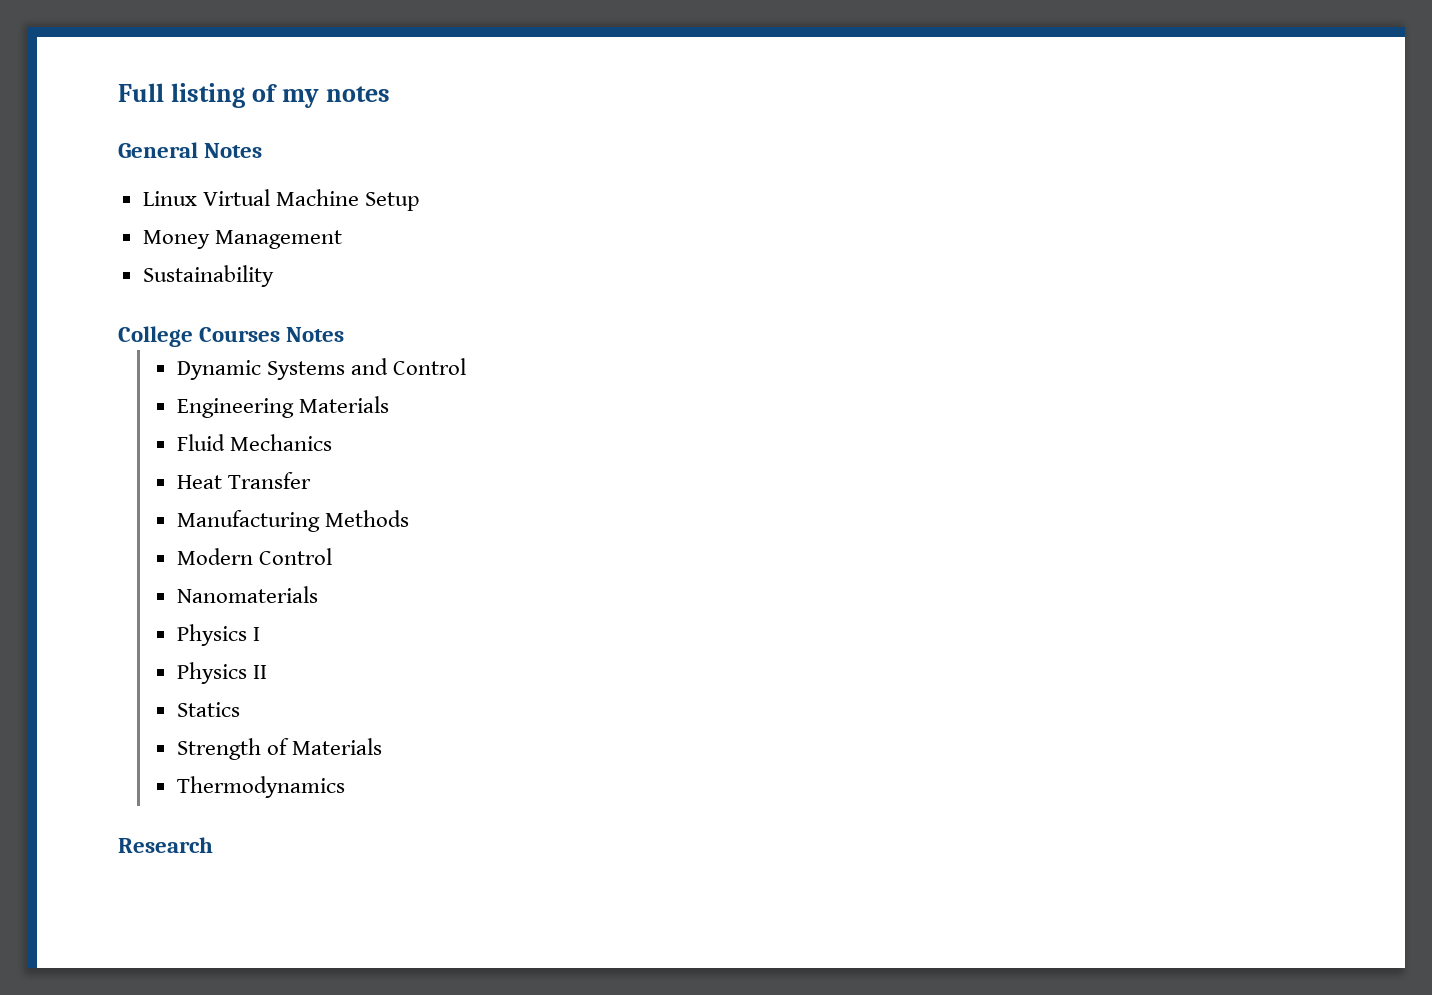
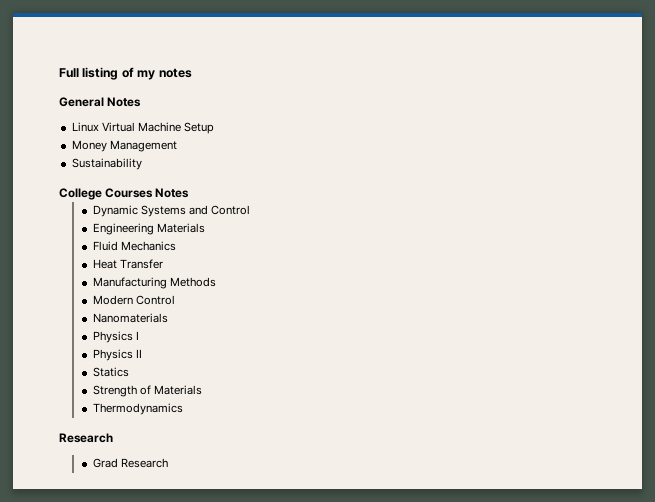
+ Grad Research

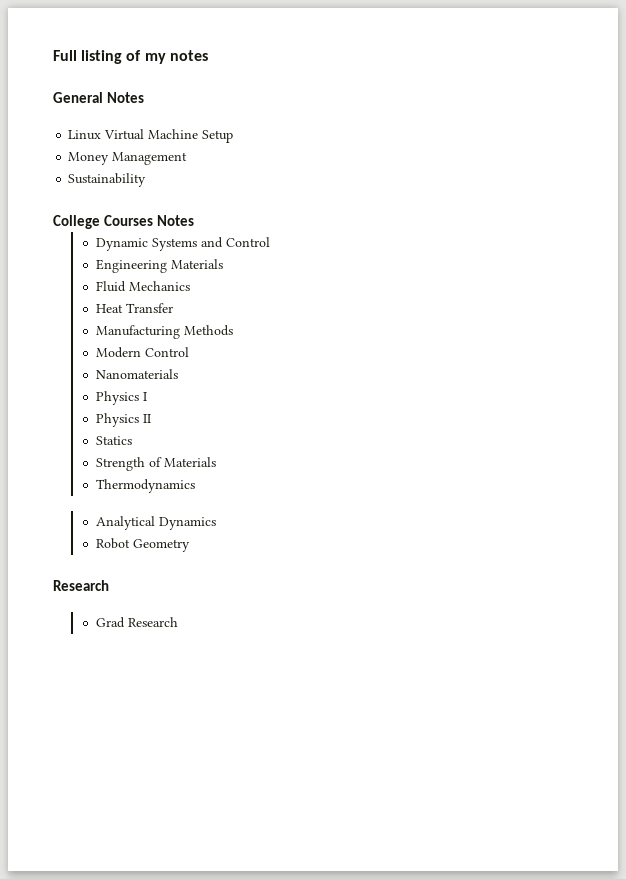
+ Analytical Dynamics
+ Robot Geometry

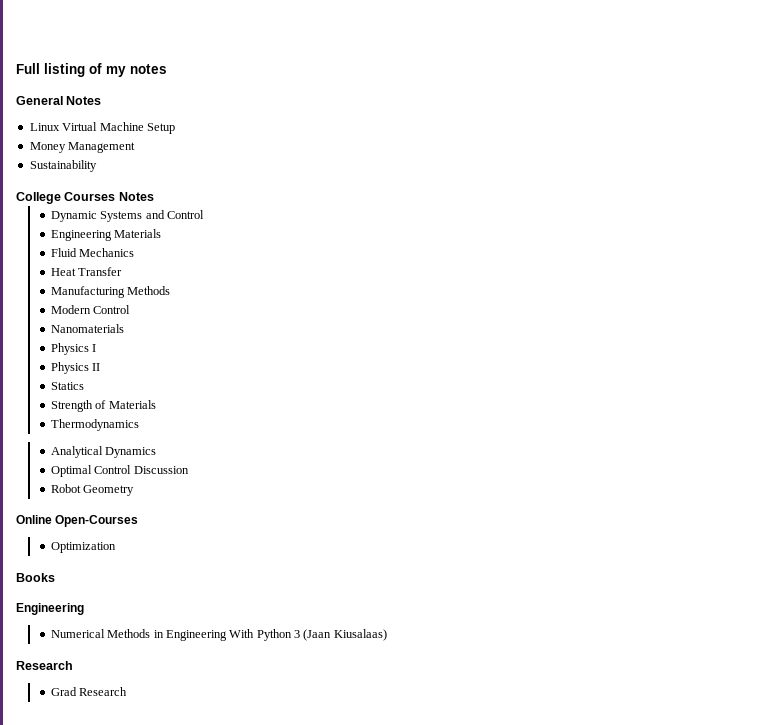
+ Optimal Control Discussion
+ Online Open-Courses
+ Optimization
+ Books
+ Engineering
+ Numerical Methods in Engineering With Python 3 (Jaan Kiusalaas)

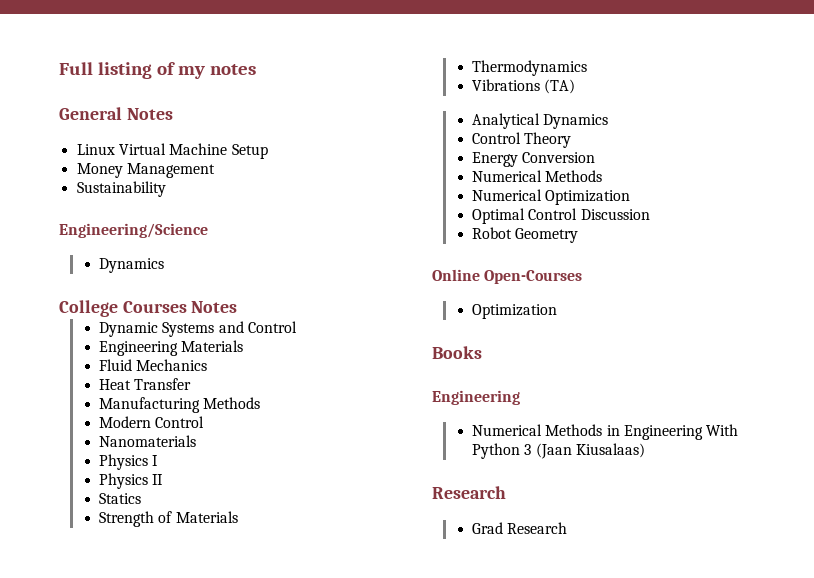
+ Engineering/Science
+ Dynamics
+ Vibrations (TA)
+ Control Theory
+ Energy Conversion
+ Numerical Methods
+ Numerical Optimization

